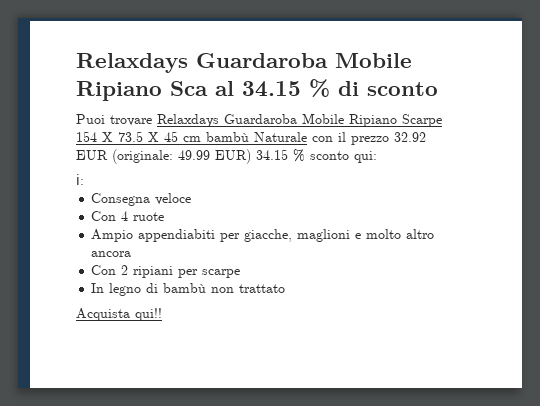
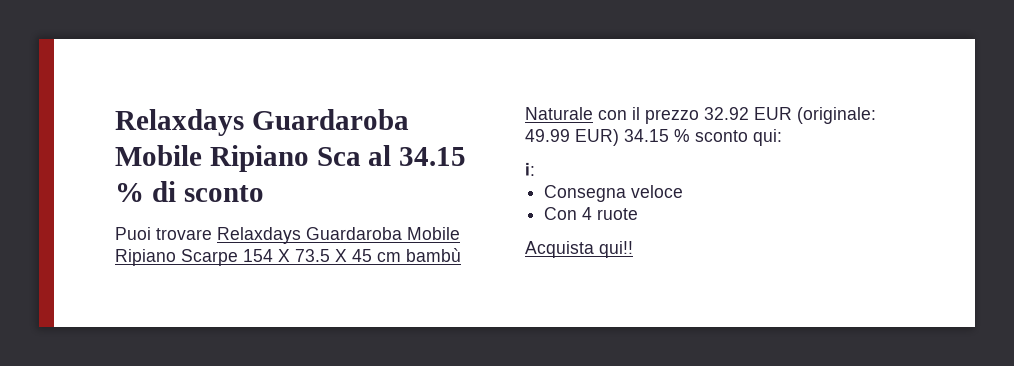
- Ampio appendiabiti per giacche, maglioni e molto altro ancora
- Con 2 ripiani per scarpe
- In legno di bambù non trattato

